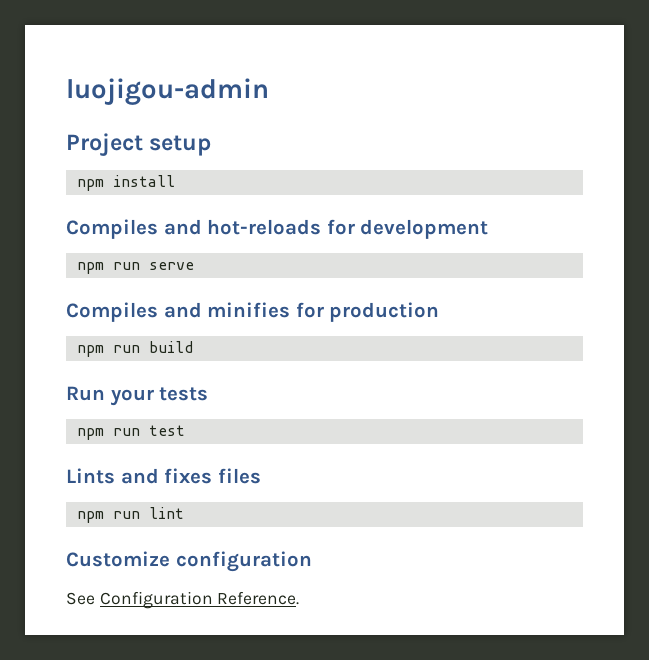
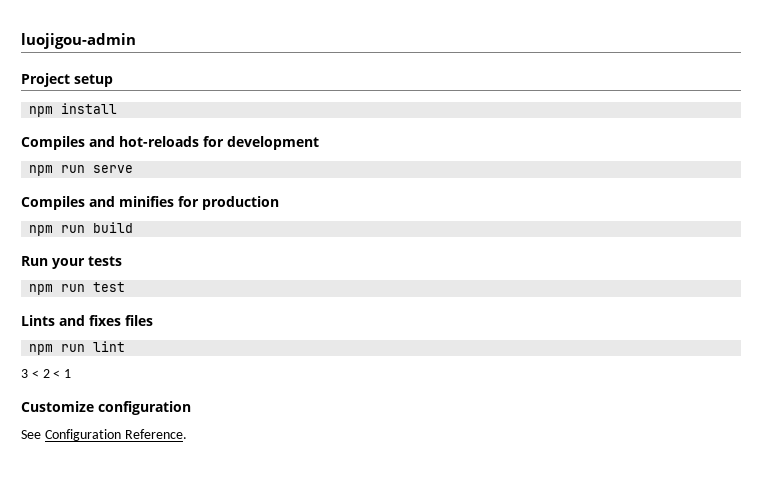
+ 3 < 2 < 1

